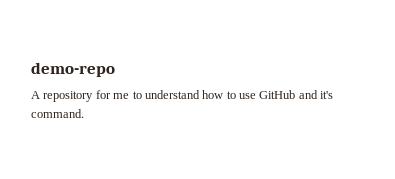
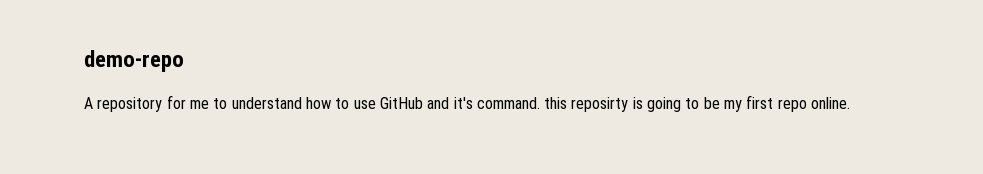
- A repository for me to understand how to use GitHub and it's command.
+ A repository for me to understand how to use GitHub and it's command. this reposirty is going to be my first repo online.

